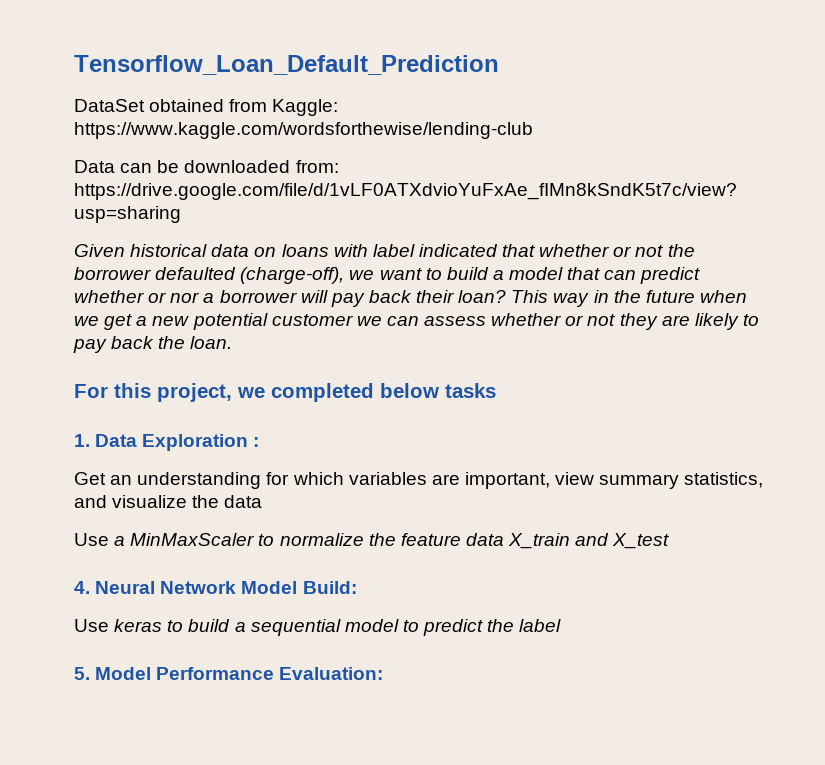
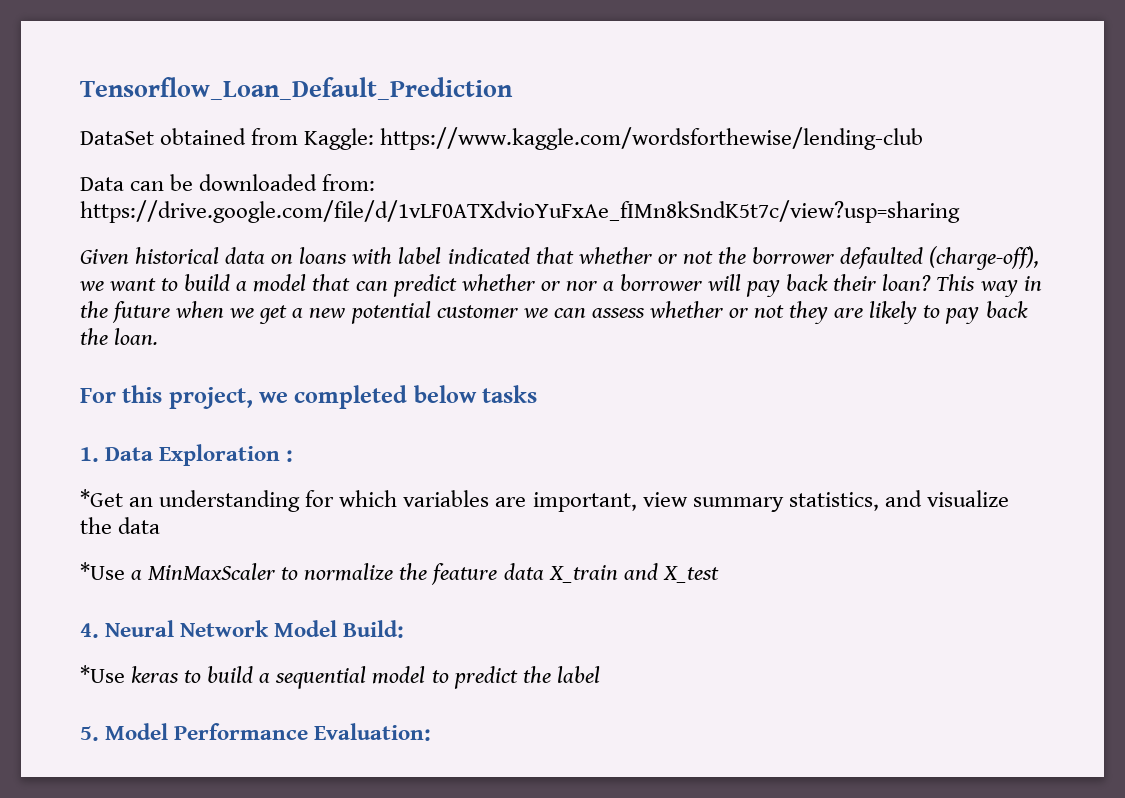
- Get an understanding for which variables are important, view summary statistics, and visualize the data
+ *Get an understanding for which variables are important, view summary statistics, and visualize the data
- Use a MinMaxScaler to normalize the feature data X_train and X_test
+ *Use a MinMaxScaler to normalize the feature data X_train and X_test
- Use keras to build a sequential model to predict the label
+ *Use keras to build a sequential model to predict the label

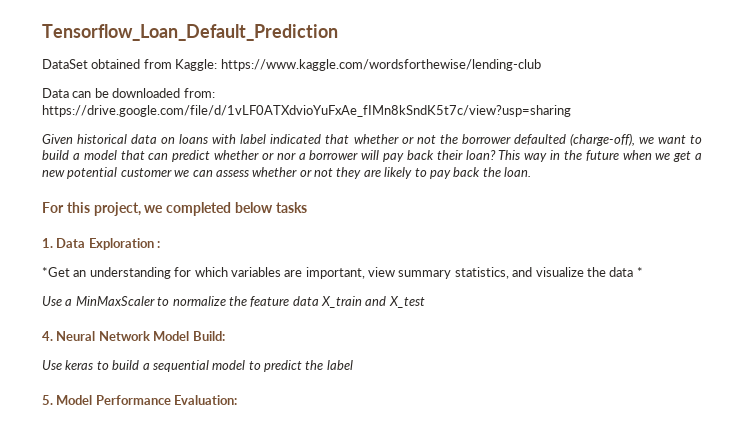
- *Get an understanding for which variables are important, view summary statistics, and visualize the data
- *Use a MinMaxScaler to normalize the feature data X_train and X_test
+ *Get an understanding for which variables are important, view summary statistics, and visualize the data *
+ Use a MinMaxScaler to normalize the feature data X_train and X_test
- *Use keras to build a sequential model to predict the label
+ Use keras to build a sequential model to predict the label

